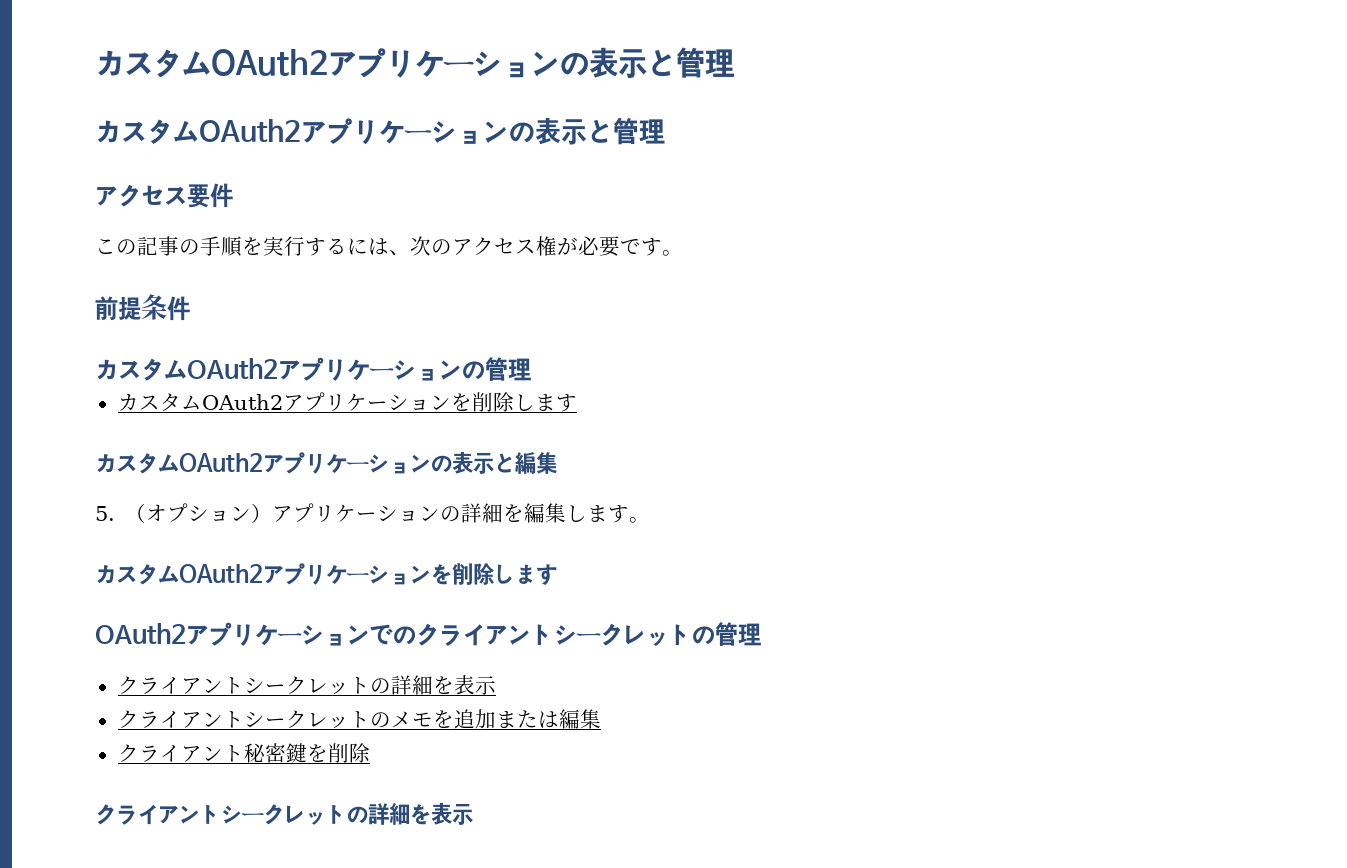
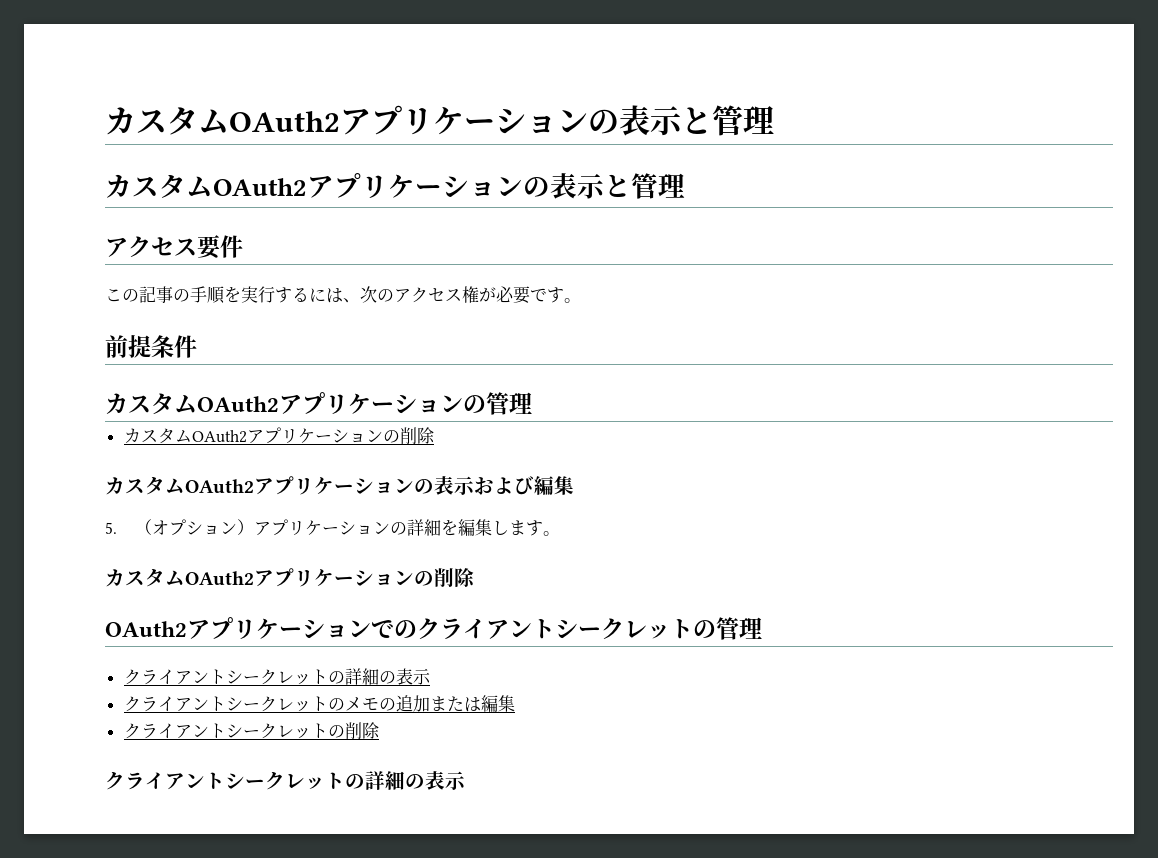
  カスタムOAuth2アプリケーションの管理
- カスタムOAuth2アプリケーションを削除します
- カスタムOAuth2アプリケーションの表示と編集
+ カスタムOAuth2アプリケーションの削除
+ カスタムOAuth2アプリケーションの表示および編集
  5.（オプション）アプリケーションの詳細を編集します。
- カスタムOAuth2アプリケーションを削除します
+ カスタムOAuth2アプリケーションの削除
  OAuth2アプリケーションでのクライアントシークレットの管理
- クライアントシークレットの詳細を表示
+ クライアントシークレットの詳細の表示
- クライアントシークレットのメモを追加または編集
+ クライアントシークレットのメモの追加または編集
- クライアント秘密鍵を削除
- クライアントシークレットの詳細を表示
+ クライアントシークレットの削除
+ クライアントシークレットの詳細の表示

